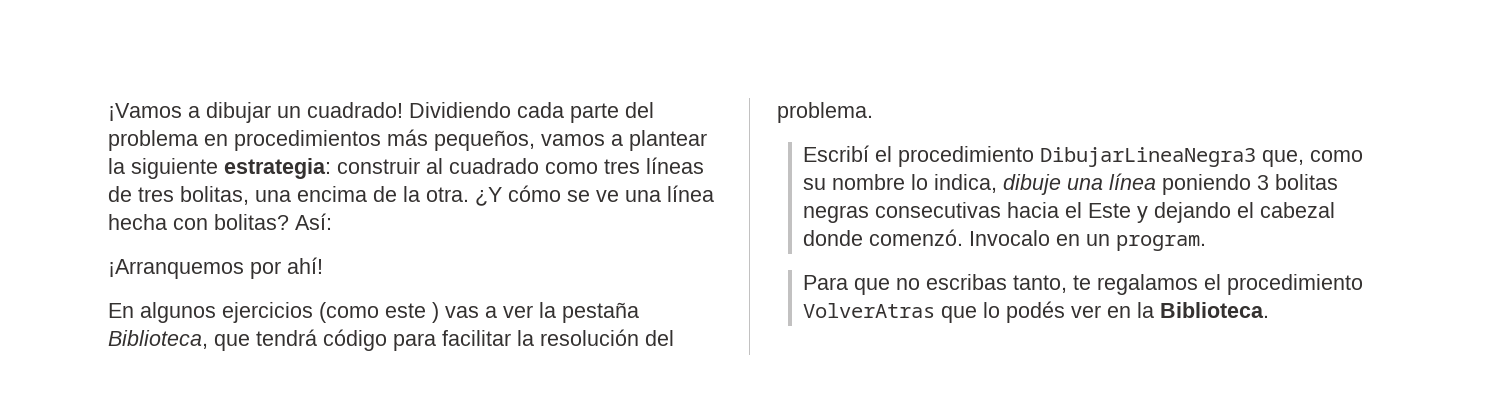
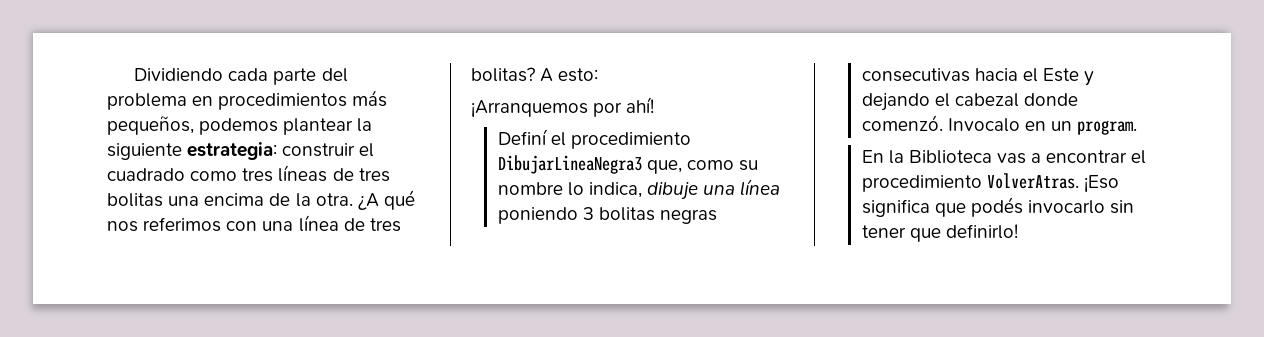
- ¡Vamos a dibujar un cuadrado! Dividiendo cada parte del problema en procedimientos más pequeños, vamos a plantear la siguiente estrategia: construir al cuadrado como tres líneas de tres bolitas, una encima de la otra.
+ Dividiendo cada parte del problema en procedimientos más pequeños, podemos plantear la siguiente estrategia: construir el cuadrado como tres líneas de tres bolitas una encima de la otra.
- ¿Y cómo se ve una línea hecha con bolitas? Así:
+ ¿A qué nos referimos con una línea de tres bolitas? A esto:
  ¡Arranquemos por ahí!
- En algunos ejercicios (como este ) vas a ver la pestaña Biblioteca, que tendrá código para facilitar la resolución del problema.
- Escribí el procedimiento DibujarLineaNegra3 que, como su nombre lo indica, dibuje una línea poniendo 3 bolitas negras consecutivas hacia el Este y dejando el cabezal donde comenzó.
+ Definí el procedimiento DibujarLineaNegra3 que, como su nombre lo indica, dibuje una línea poniendo 3 bolitas negras consecutivas hacia el Este y dejando el cabezal donde comenzó.
- Para que no escribas tanto, te regalamos el procedimiento VolverAtras que lo podés ver en la Biblioteca.
+ En la Biblioteca vas a encontrar el procedimiento VolverAtras. ¡Eso significa que podés invocarlo sin tener que definirlo!

